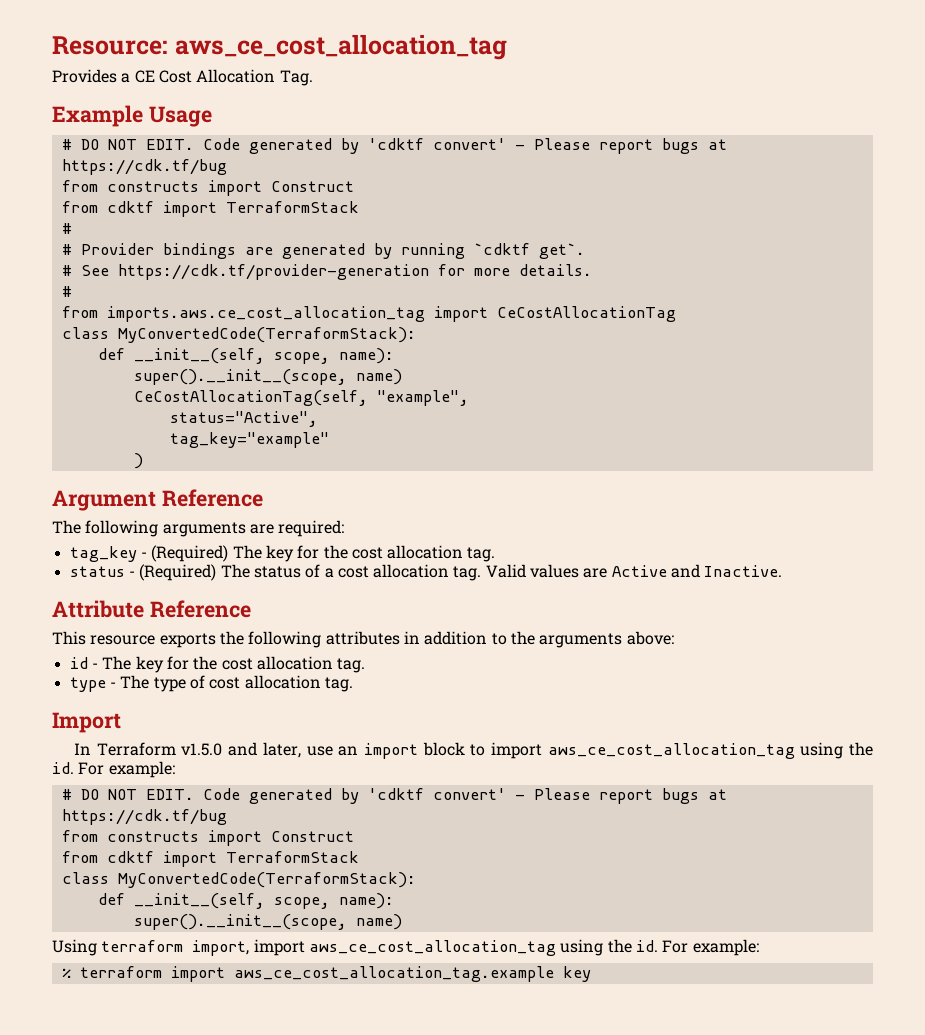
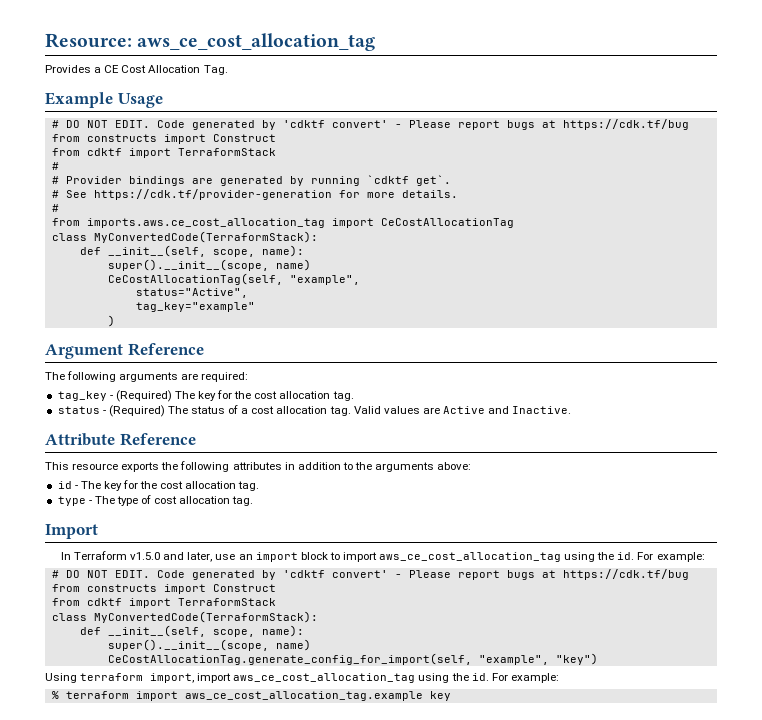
+ CeCostAllocationTag.generate_config_for_import(self, "example", "key")

